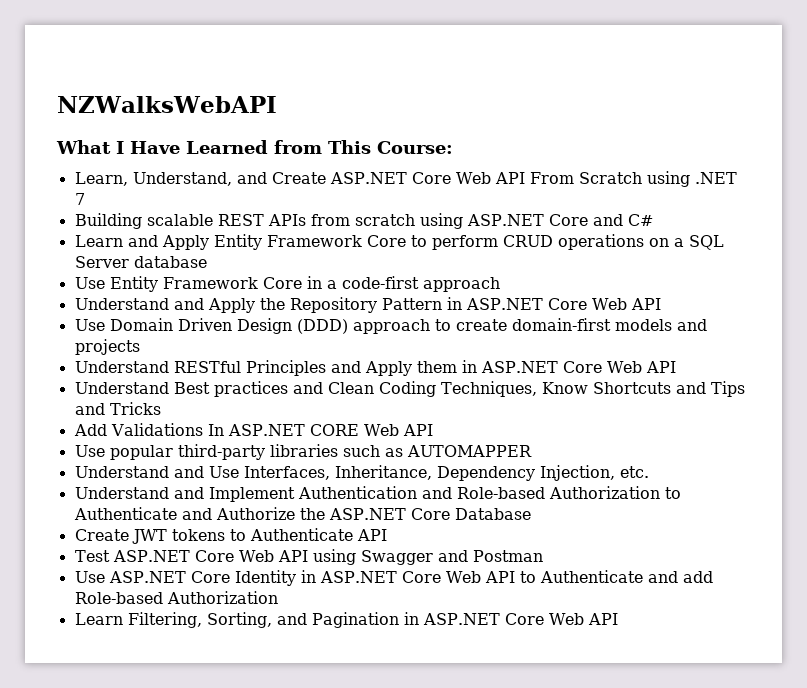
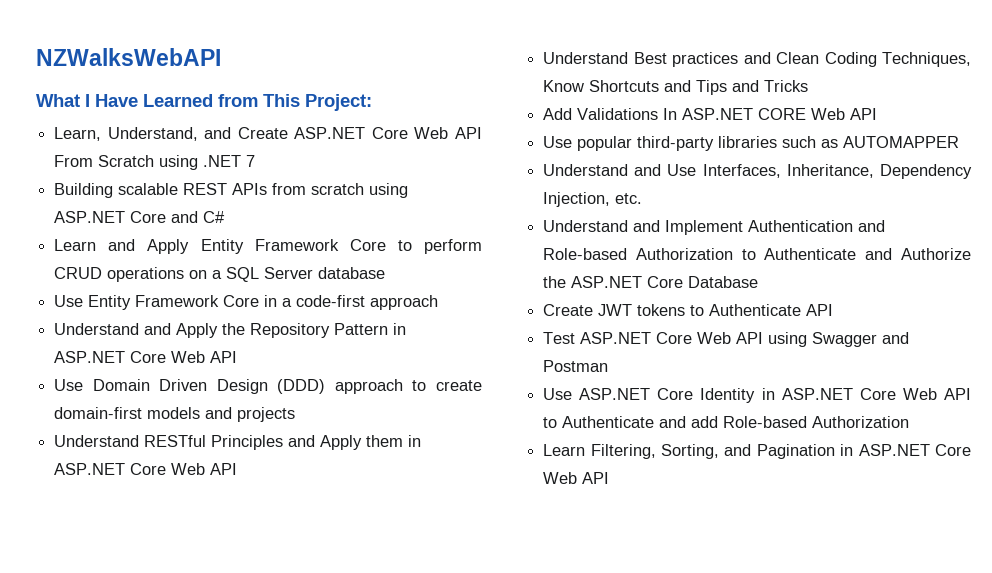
- What I Have Learned from This Course:
+ What I Have Learned from This Project:

